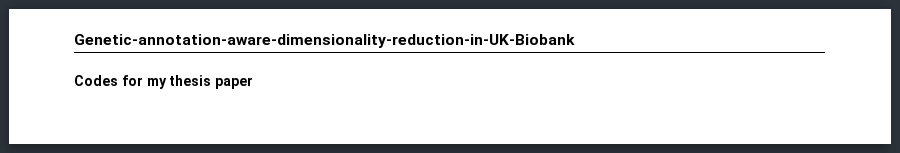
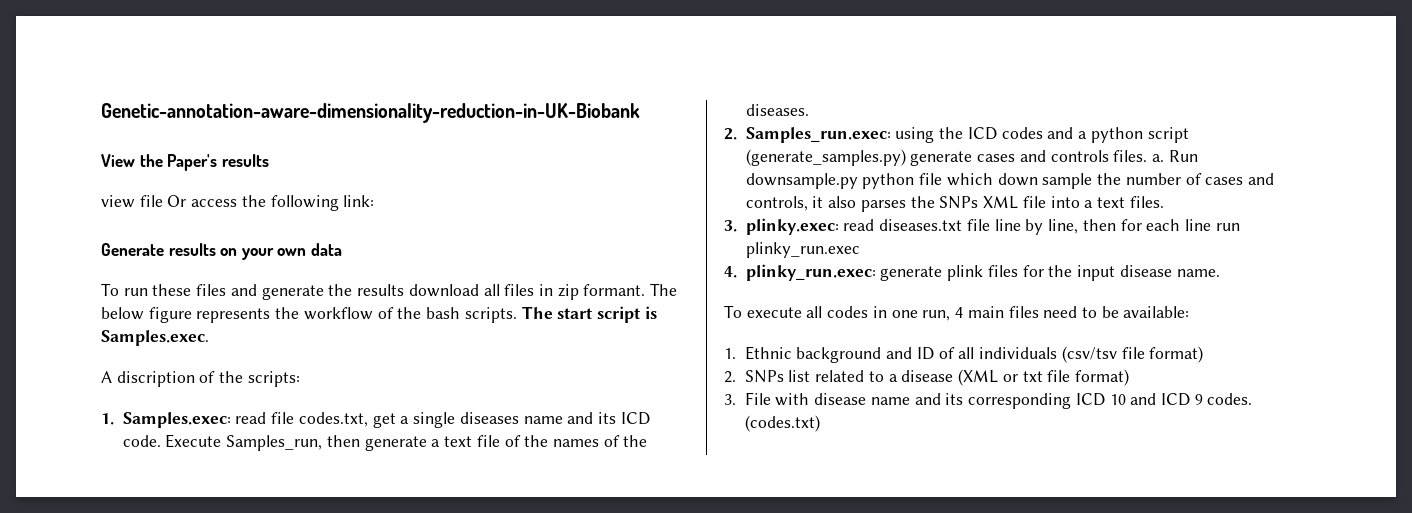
- Codes for my thesis paper
+ View the Paper's results
+ view file Or access the following link:
+ Generate results on your own data
+ To run these files and generate the results download all files in zip formant. The below figure represents the workflow of the bash scripts. The start script is Samples.exec.
+ A discription of the scripts:
+ 1. Samples.exec: read file codes.txt, get a single diseases name and its ICD code. Execute Samples_run, then generate a text file of the names of the diseases.
+ 2. Samples_run.exec: using the ICD codes and a python script (generate_samples.py) generate cases and controls files. a. Run downsample.py python file which down sample the number of cases and controls, it also parses the SNPs XML file into a text files.
+ 3. plinky.exec: read diseases.txt file line by line, then for each line run plinky_run.exec
+ 4. plinky_run.exec: generate plink files for the input disease name.
+ To execute all codes in one run, 4 main files need to be available:
+ 1. Ethnic background and ID of all individuals (csv/tsv file format)
+ 2. SNPs list related to a disease (XML or txt file format)
+ 3. File with disease name and its corresponding ICD 10 and ICD 9 codes. (codes.txt)

